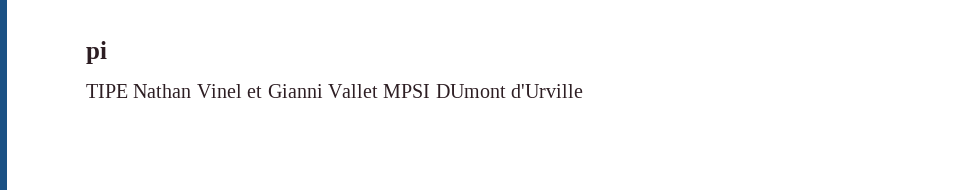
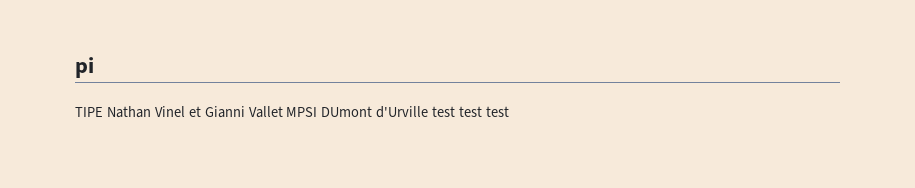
- TIPE Nathan Vinel et Gianni Vallet MPSI DUmont d'Urville
+ TIPE Nathan Vinel et Gianni Vallet MPSI DUmont d'Urville test test test

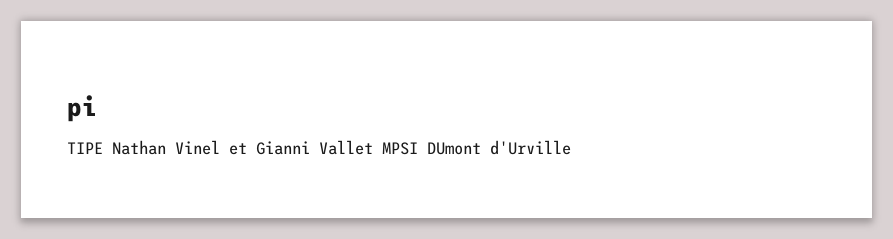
- TIPE Nathan Vinel et Gianni Vallet MPSI DUmont d'Urville test test test
+ TIPE Nathan Vinel et Gianni Vallet MPSI DUmont d'Urville

